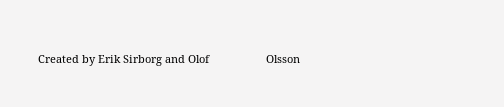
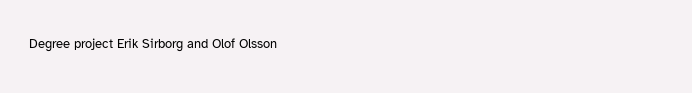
- Created by Erik Sirborg and Olof Olsson
+ Degree project Erik Sirborg and Olof Olsson

